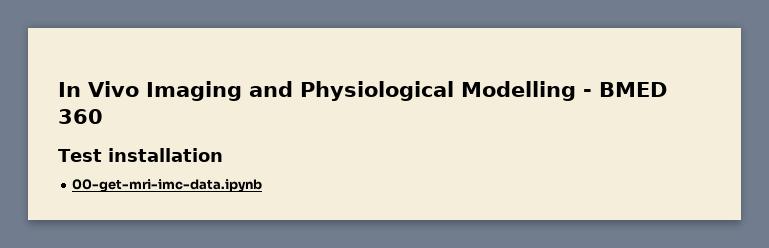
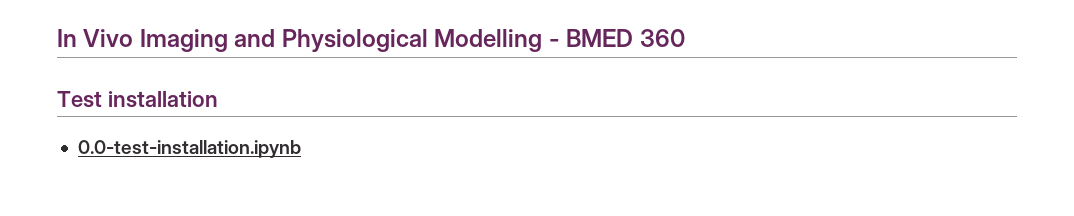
- 00-get-mri-imc-data.ipynb
+ 0.0-test-installation.ipynb

